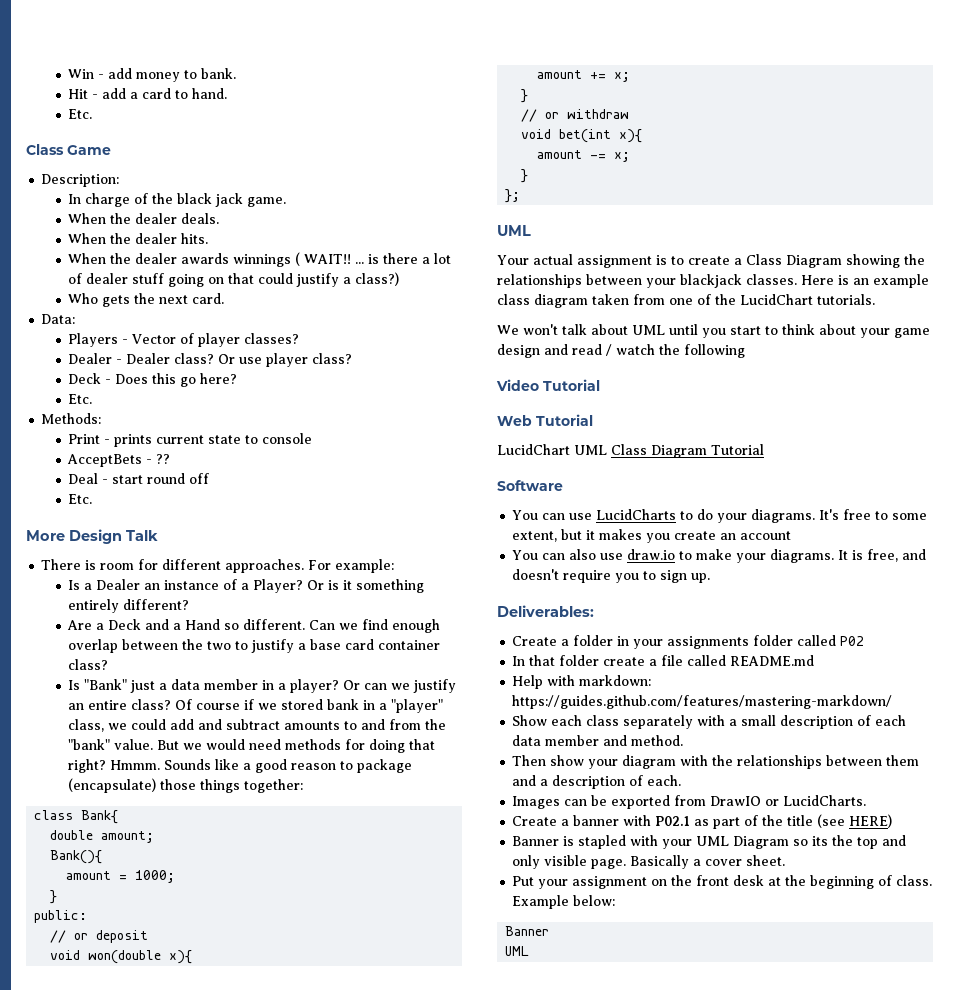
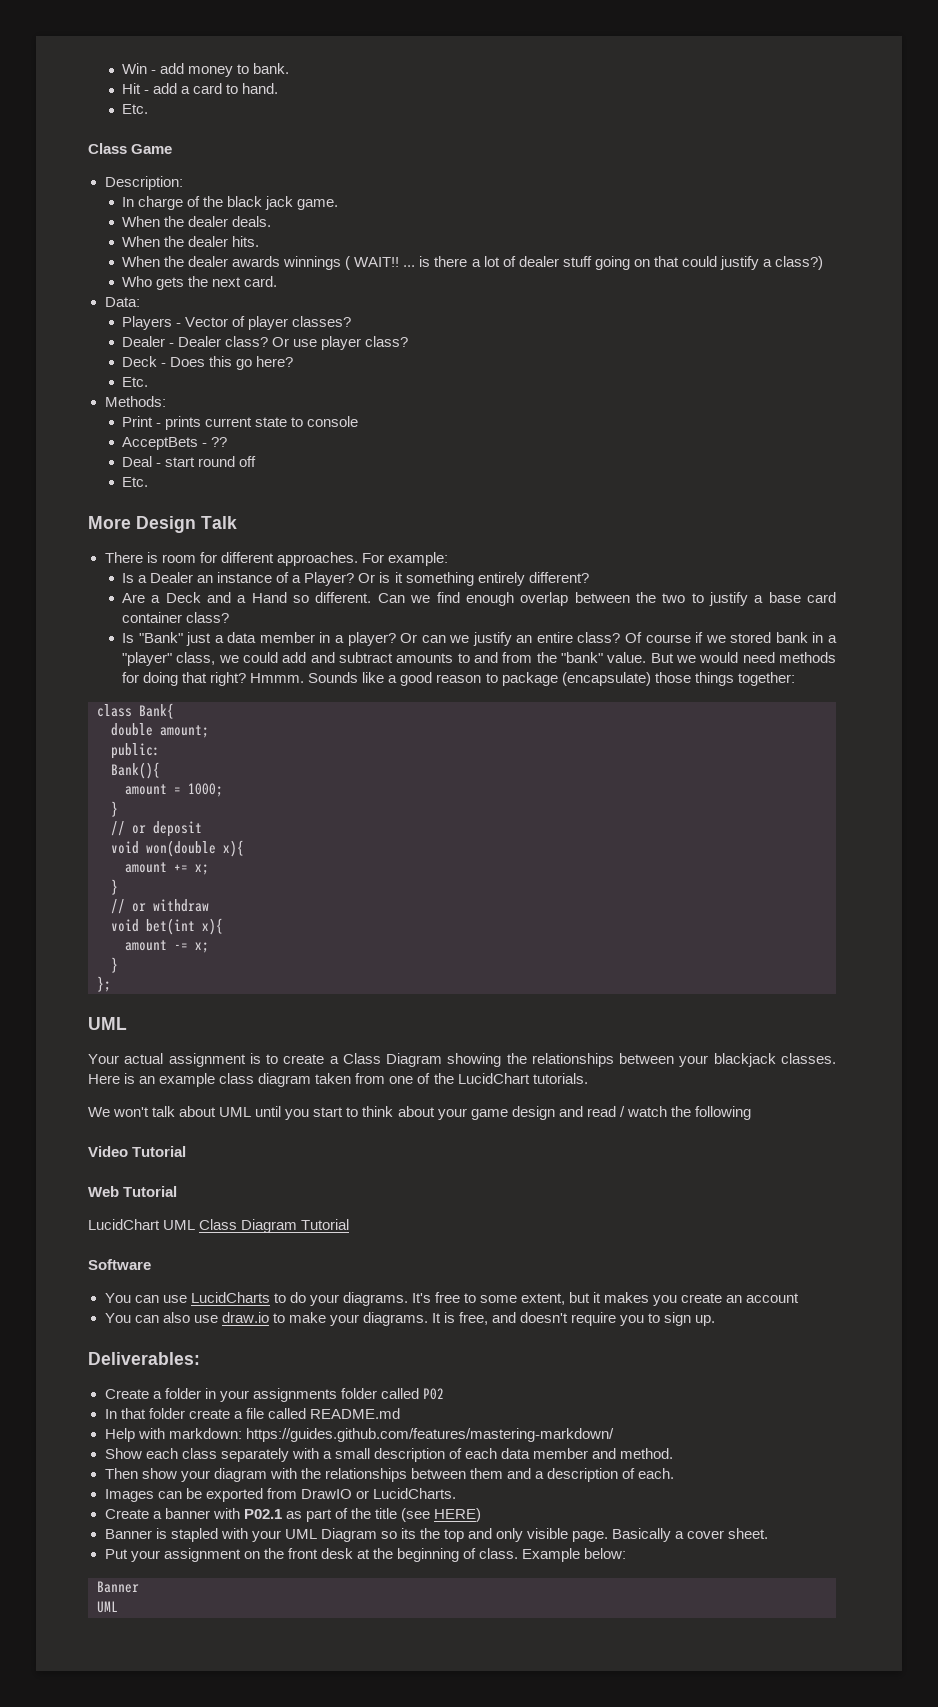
+ public:
- public:

